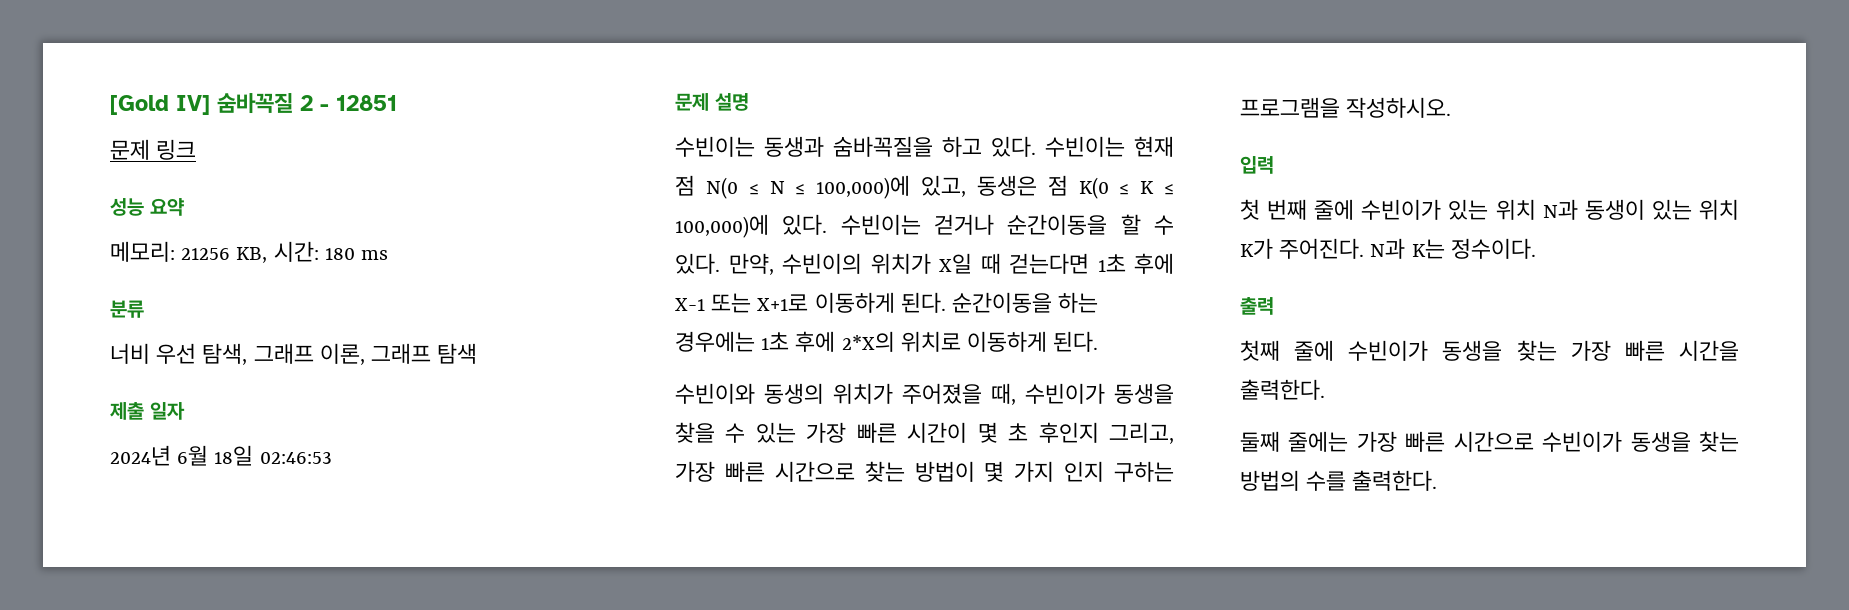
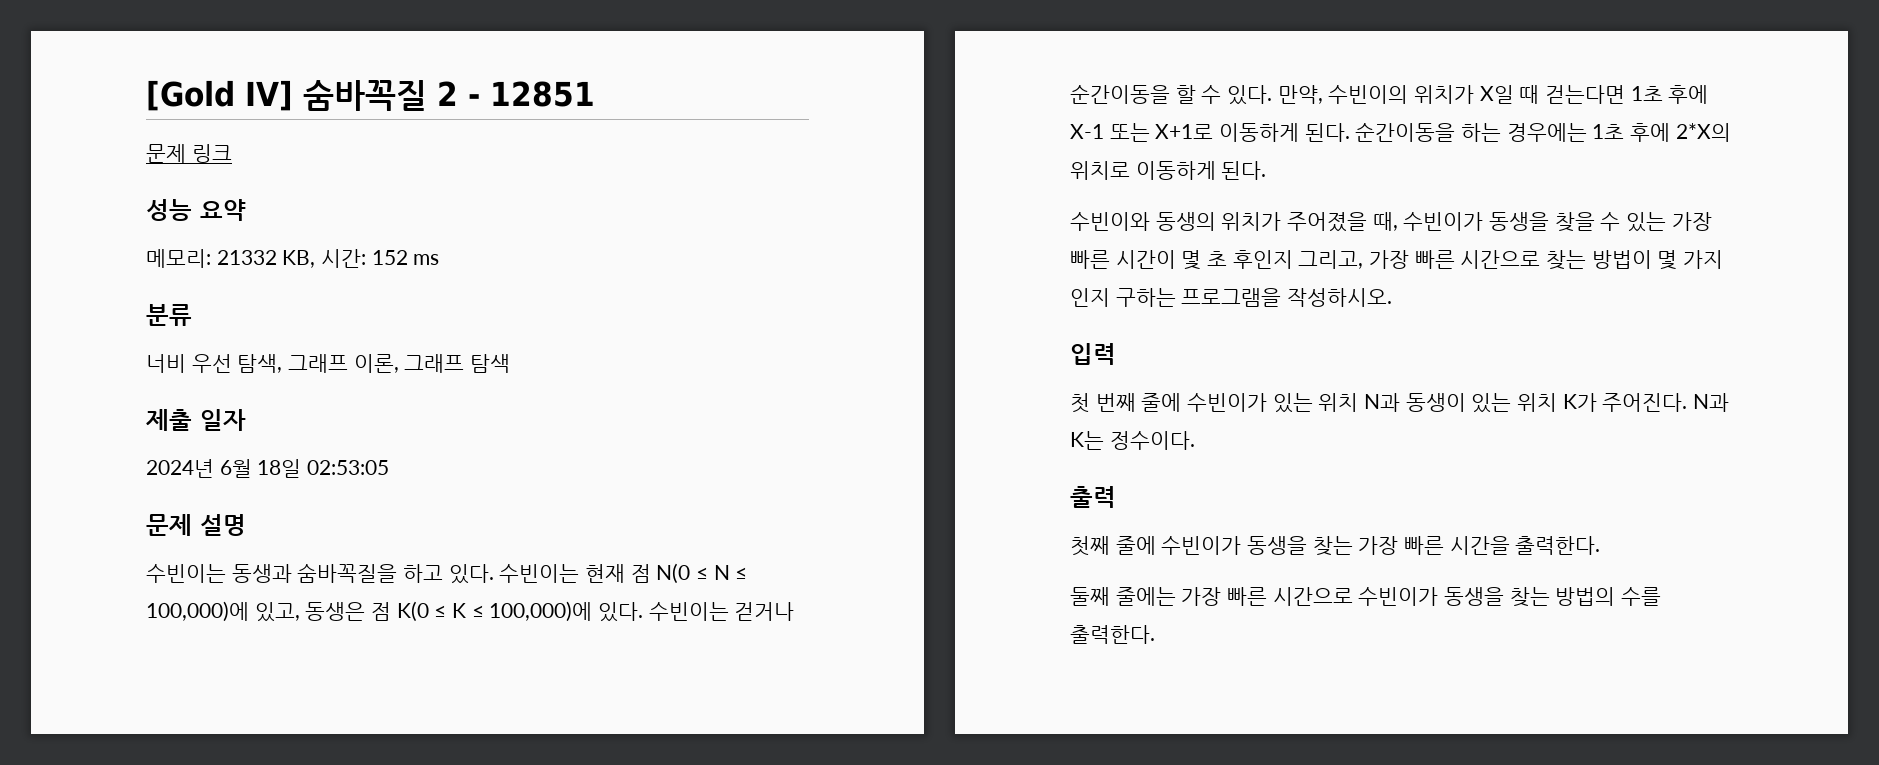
- 메모리: 21256 KB, 시간: 180 ms
+ 메모리: 21332 KB, 시간: 152 ms
- 2024년 6월 18일 02:46:53
+ 2024년 6월 18일 02:53:05

